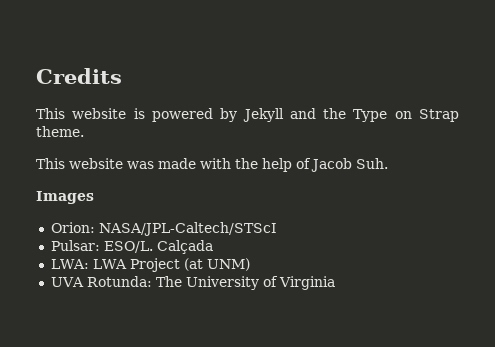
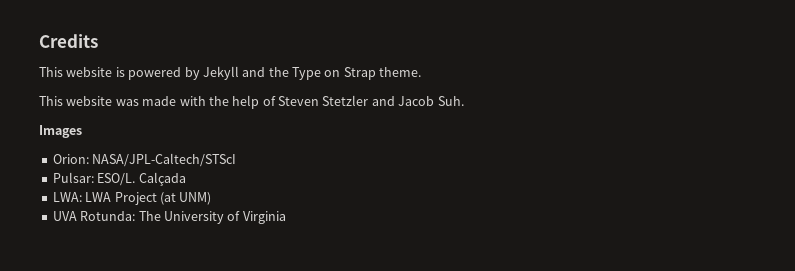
- This website was made with the help of Jacob Suh.
+ This website was made with the help of Steven Stetzler and Jacob Suh.

